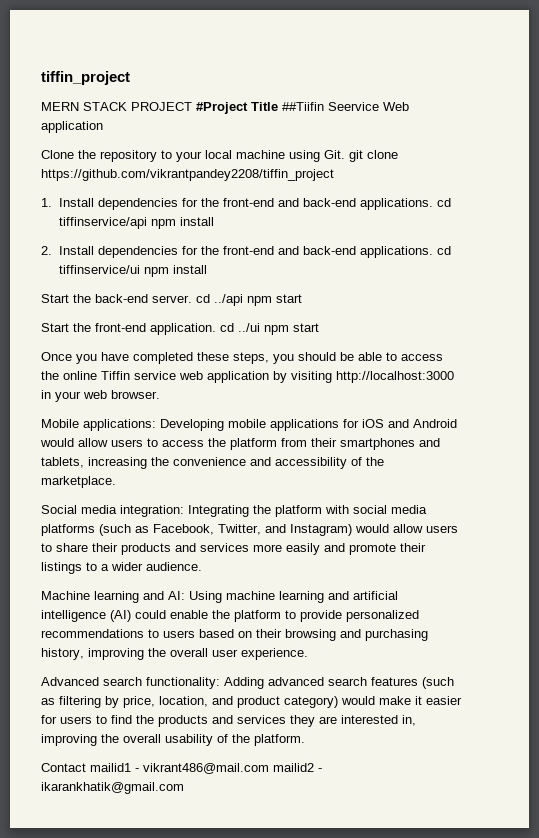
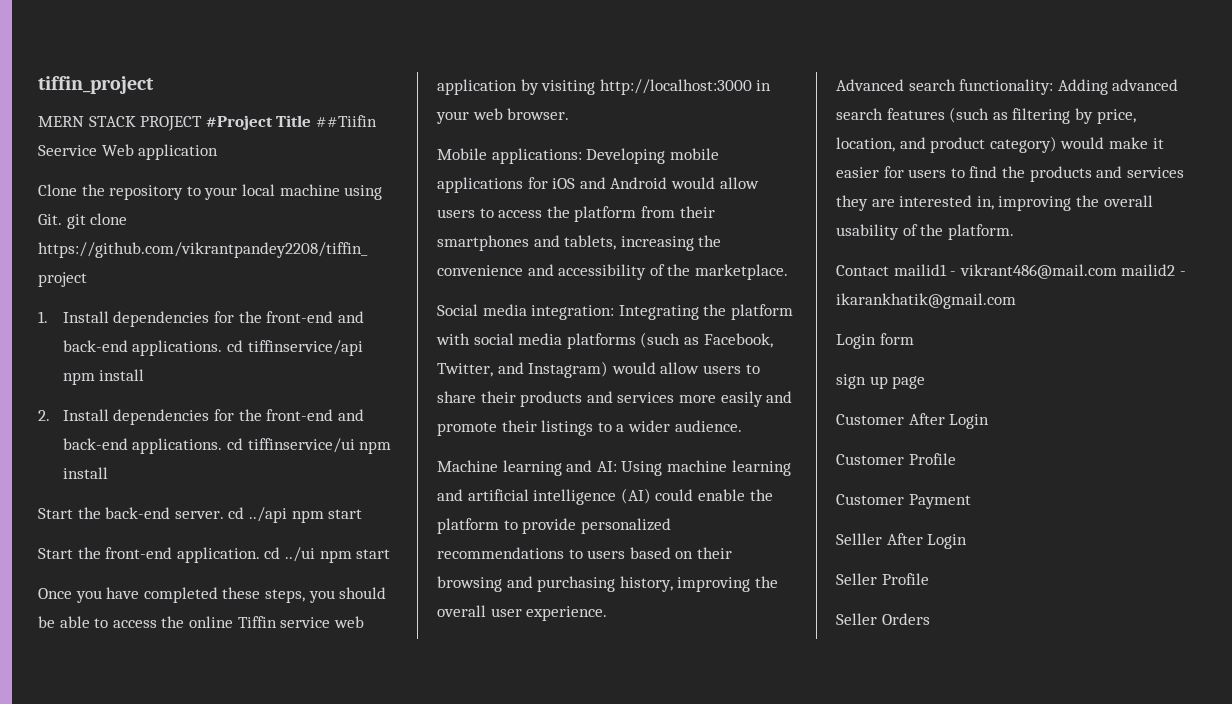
+ Login form
+ sign up page
+ Customer After Login
+ Customer Profile
+ Customer Payment
+ Selller After Login
+ Seller Profile
+ Seller Orders

